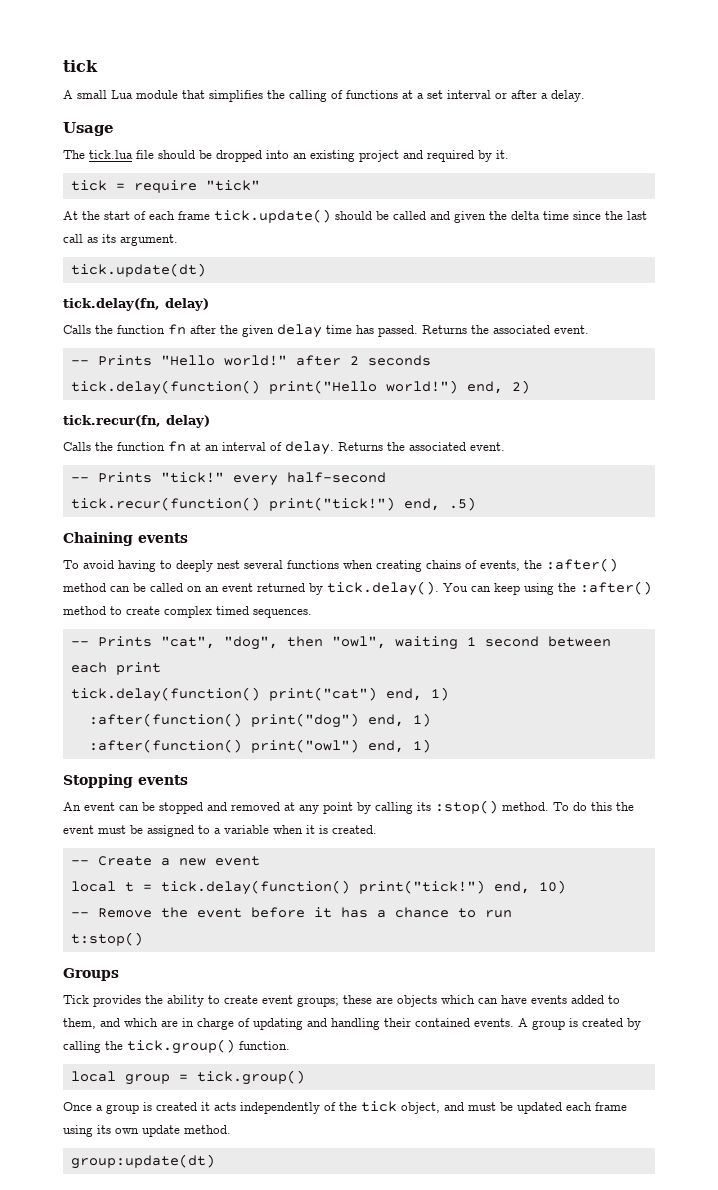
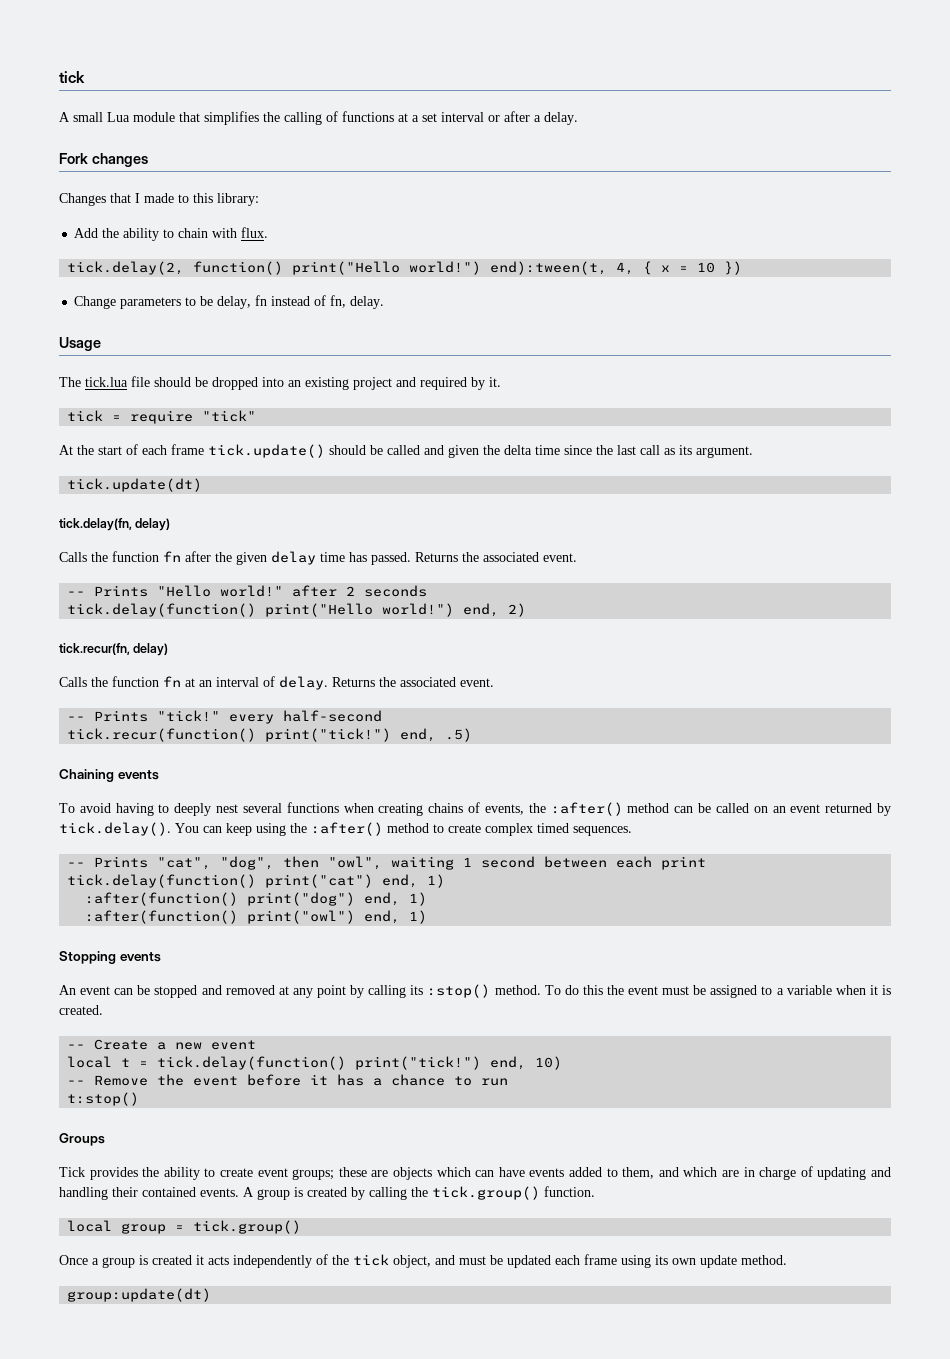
+ Fork changes
+ Changes that I made to this library:
+ Add the ability to chain with flux.
+ tick.delay(2, function() print("Hello world!") end):tween(t, 4, { x = 10 })
+ Change parameters to be delay, fn instead of fn, delay.

